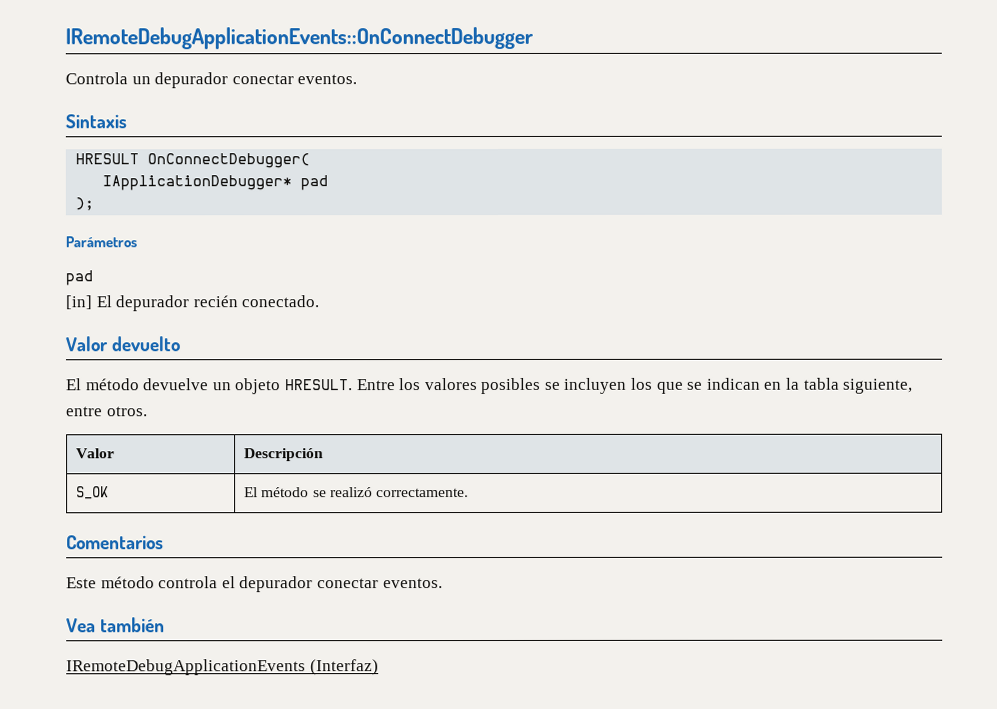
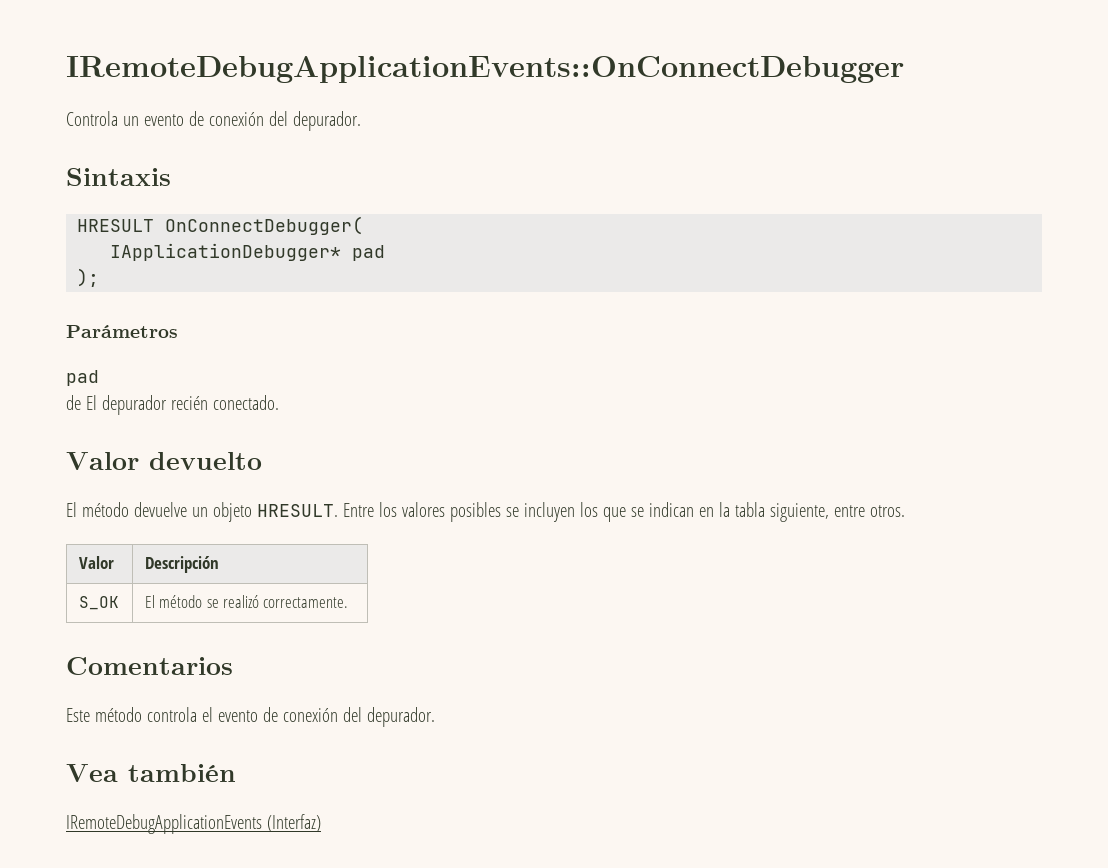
- Controla un depurador conectar eventos.
+ Controla un evento de conexión del depurador.
- [in] El depurador recién conectado.
+ de El depurador recién conectado.
- Este método controla el depurador conectar eventos.
+ Este método controla el evento de conexión del depurador.

